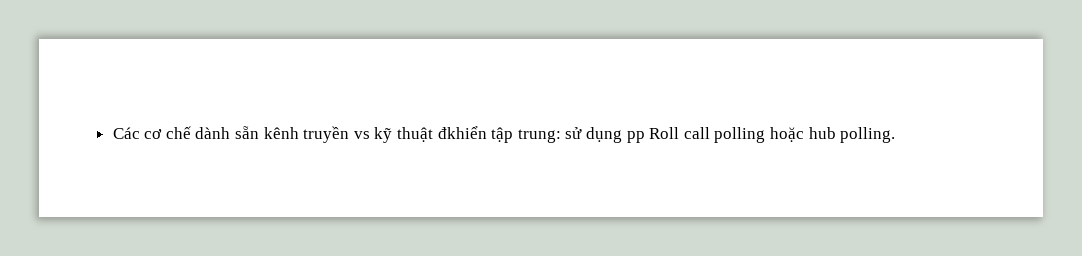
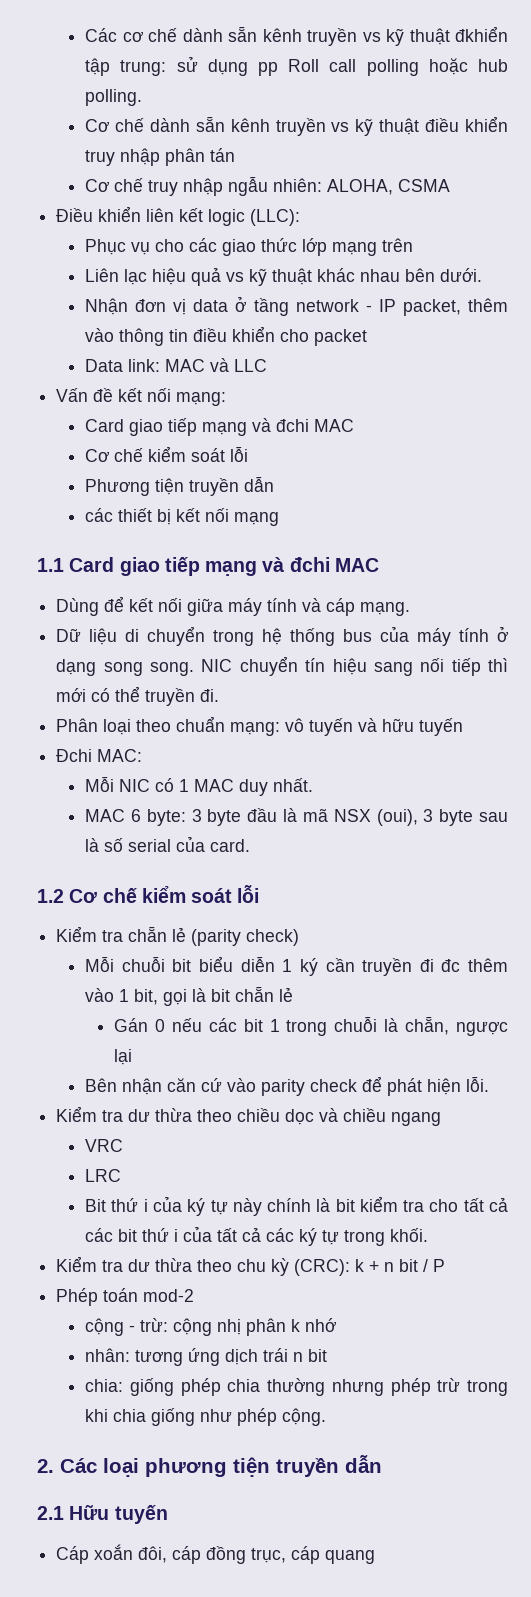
+ Cơ chế dành sẵn kênh truyền vs kỹ thuật điều khiển truy nhập phân tán
+ Cơ chế truy nhập ngẫu nhiên: ALOHA, CSMA
+ Điều khiển liên kết logic (LLC):
+ Phục vụ cho các giao thức lớp mạng trên
+ Liên lạc hiệu quả vs kỹ thuật khác nhau bên dưới.
+ Nhận đơn vị data ở tầng network - IP packet, thêm vào thông tin điều khiển cho packet
+ Data link: MAC và LLC
+ Vấn đề kết nối mạng:
+ Card giao tiếp mạng và đchi MAC
+ Cơ chế kiểm soát lỗi
+ Phương tiện truyền dẫn
+ các thiết bị kết nối mạng
+ 1.1 Card giao tiếp mạng và đchi MAC
+ Dùng để kết nối giữa máy tính và cáp mạng.
+ Dữ liệu di chuyển trong hệ thống bus của máy tính ở dạng song song. NIC chuyển tín hiệu sang nối tiếp thì mới có thể truyền đi.
+ Phân loại theo chuẩn mạng: vô tuyến và hữu tuyến
+ Đchi MAC:
+ Mỗi NIC có 1 MAC duy nhất.
+ MAC 6 byte: 3 byte đầu là mã NSX (oui), 3 byte sau là số serial của card.
+ 1.2 Cơ chế kiểm soát lỗi
+ Kiểm tra chẵn lẻ (parity check)
+ Mỗi chuỗi bit biểu diễn 1 ký cần truyền đi đc thêm vào 1 bit, gọi là bit chẵn lẻ
+ Gán 0 nếu các bit 1 trong chuỗi là chẵn, ngược lại
+ Bên nhận căn cứ vào parity check để phát hiện lỗi.
+ Kiểm tra dư thừa theo chiều dọc và chiều ngang
+ VRC
+ LRC
+ Bit thứ i của ký tự này chính là bit kiểm tra cho tất cả các bit thứ i của tất cả các ký tự trong khối.
+ Kiểm tra dư thừa theo chu kỳ (CRC): k + n bit / P
+ Phép toán mod-2
+ cộng - trừ: cộng nhị phân k nhớ
+ nhân: tương ứng dịch trái n bit
+ chia: giống phép chia thường nhưng phép trừ trong khi chia giống như phép cộng.
+ 2. Các loại phương tiện truyền dẫn
+ 2.1 Hữu tuyến
+ Cáp xoắn đôi, cáp đồng trục, cáp quang

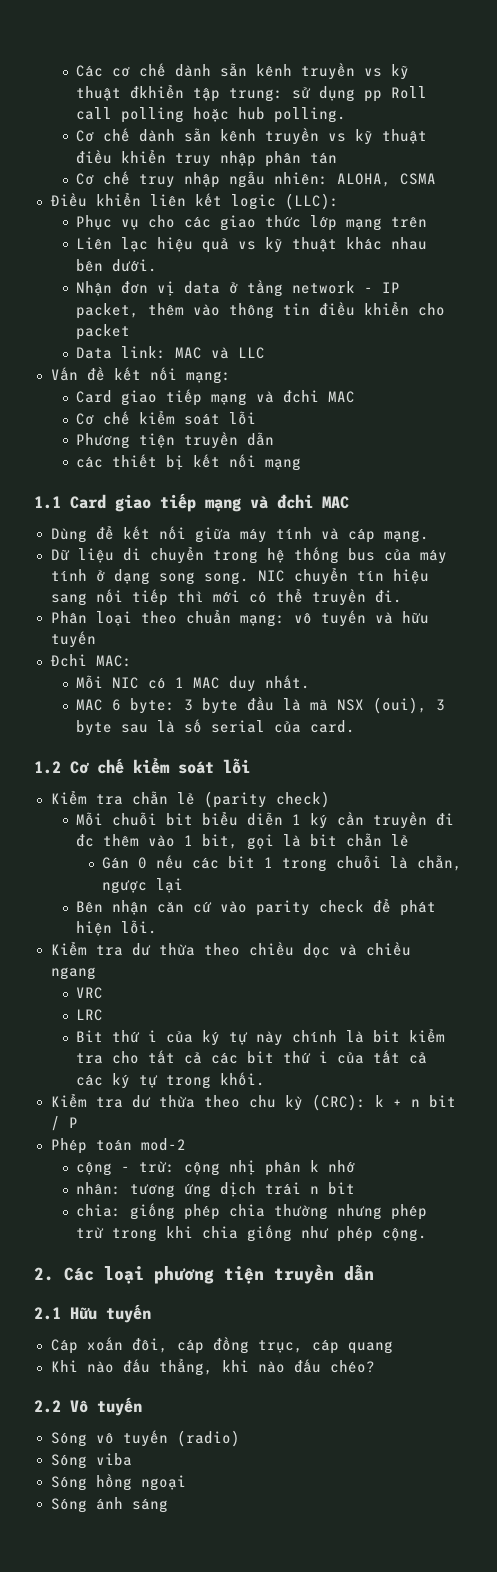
+ Khi nào đấu thẳng, khi nào đấu chéo?
+ 2.2 Vô tuyến
+ Sóng vô tuyến (radio)
+ Sóng viba
+ Sóng hồng ngoại
+ Sóng ánh sáng

